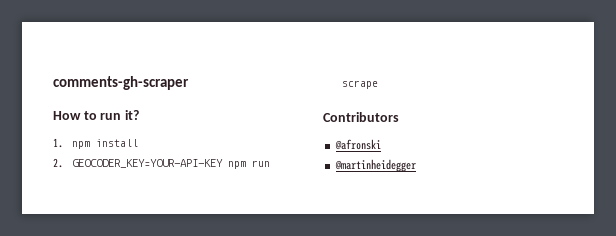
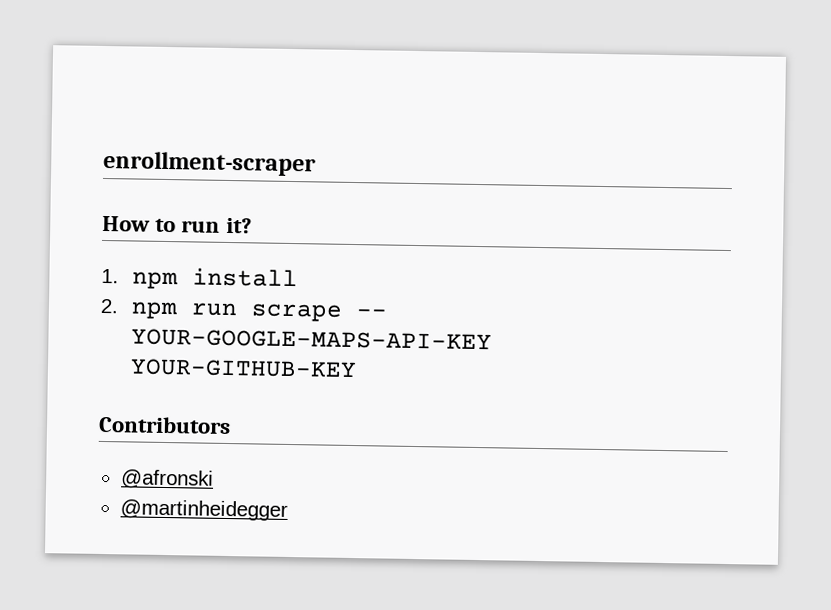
- comments-gh-scraper
+ enrollment-scraper
- 2. GEOCODER_KEY=YOUR-API-KEY npm run scrape
+ 2. npm run scrape -- YOUR-GOOGLE-MAPS-API-KEY YOUR-GITHUB-KEY

